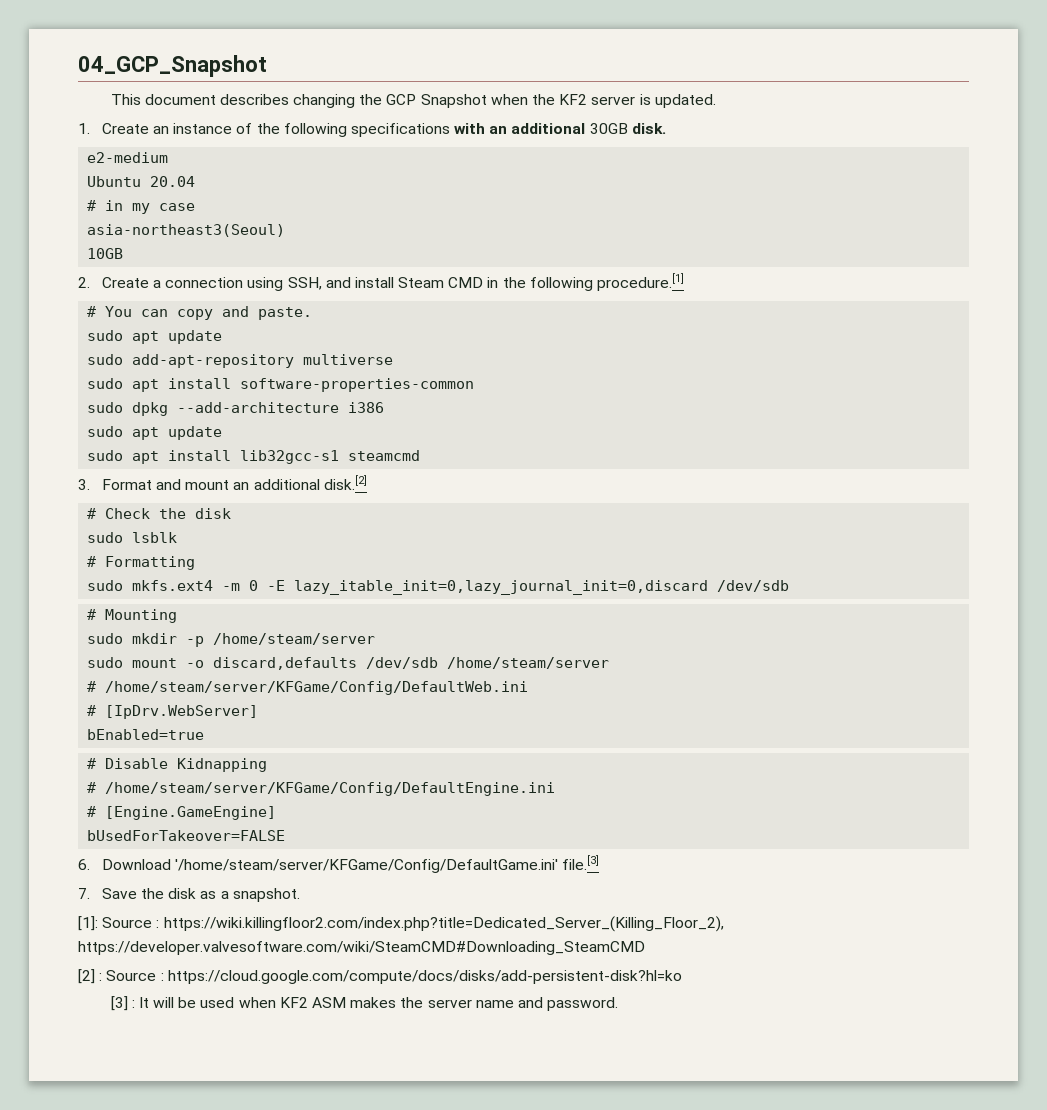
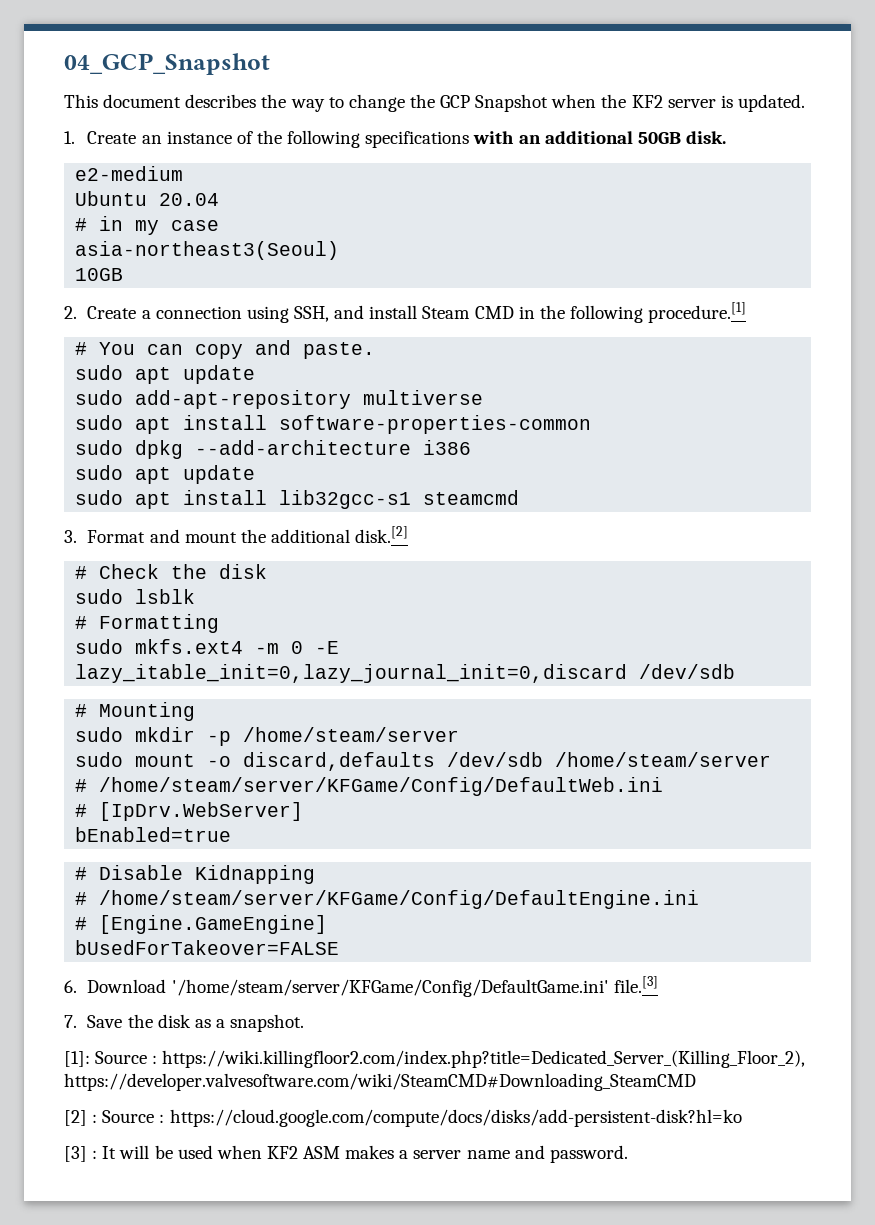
- This document describes changing the GCP Snapshot when the KF2 server is updated.
+ This document describes the way to change the GCP Snapshot when the KF2 server is updated.
- 1. Create an instance of the following specifications with an additional 30GB disk.
+ 1. Create an instance of the following specifications with an additional 50GB disk.
- 3. Format and mount an additional disk.[2]
+ 3. Format and mount the additional disk.[2]
- [3] : It will be used when KF2 ASM makes the server name and password.
+ [3] : It will be used when KF2 ASM makes a server name and password.

